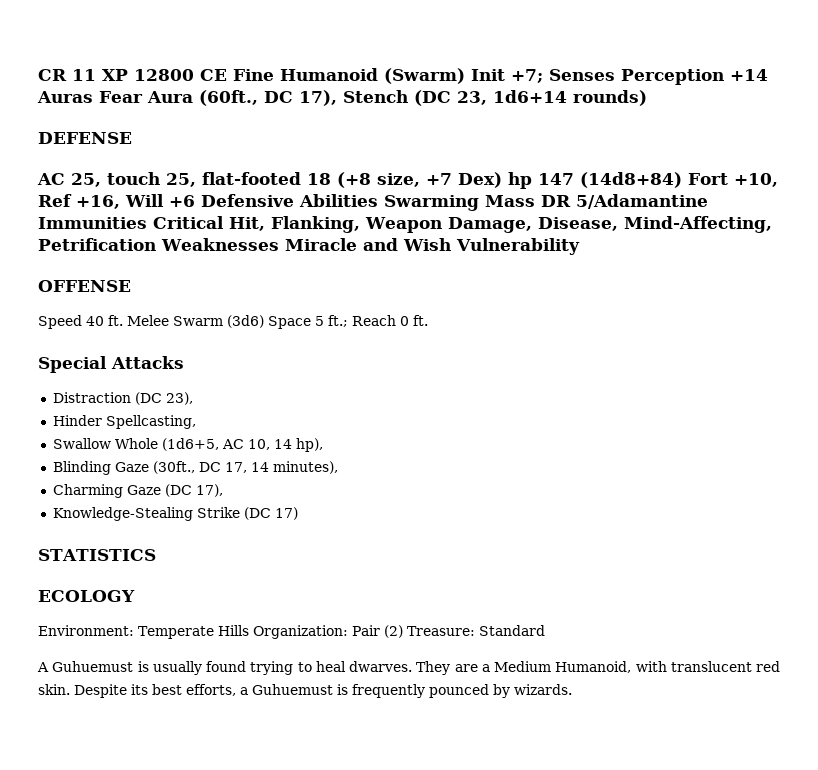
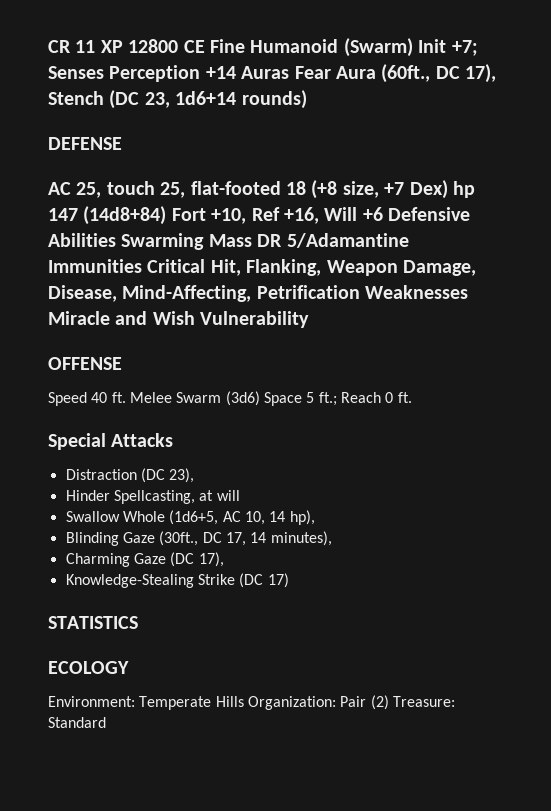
- Hinder Spellcasting,
+ Hinder Spellcasting, at will
- A Guhuemust is usually found trying to heal dwarves. They are a Medium Humanoid, with translucent red skin. Despite its best efforts, a Guhuemust is frequently pounced by wizards.

